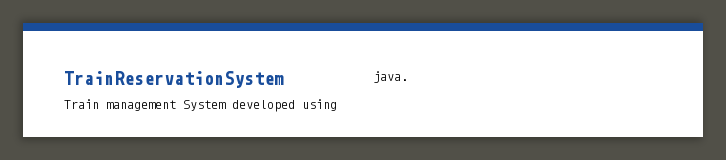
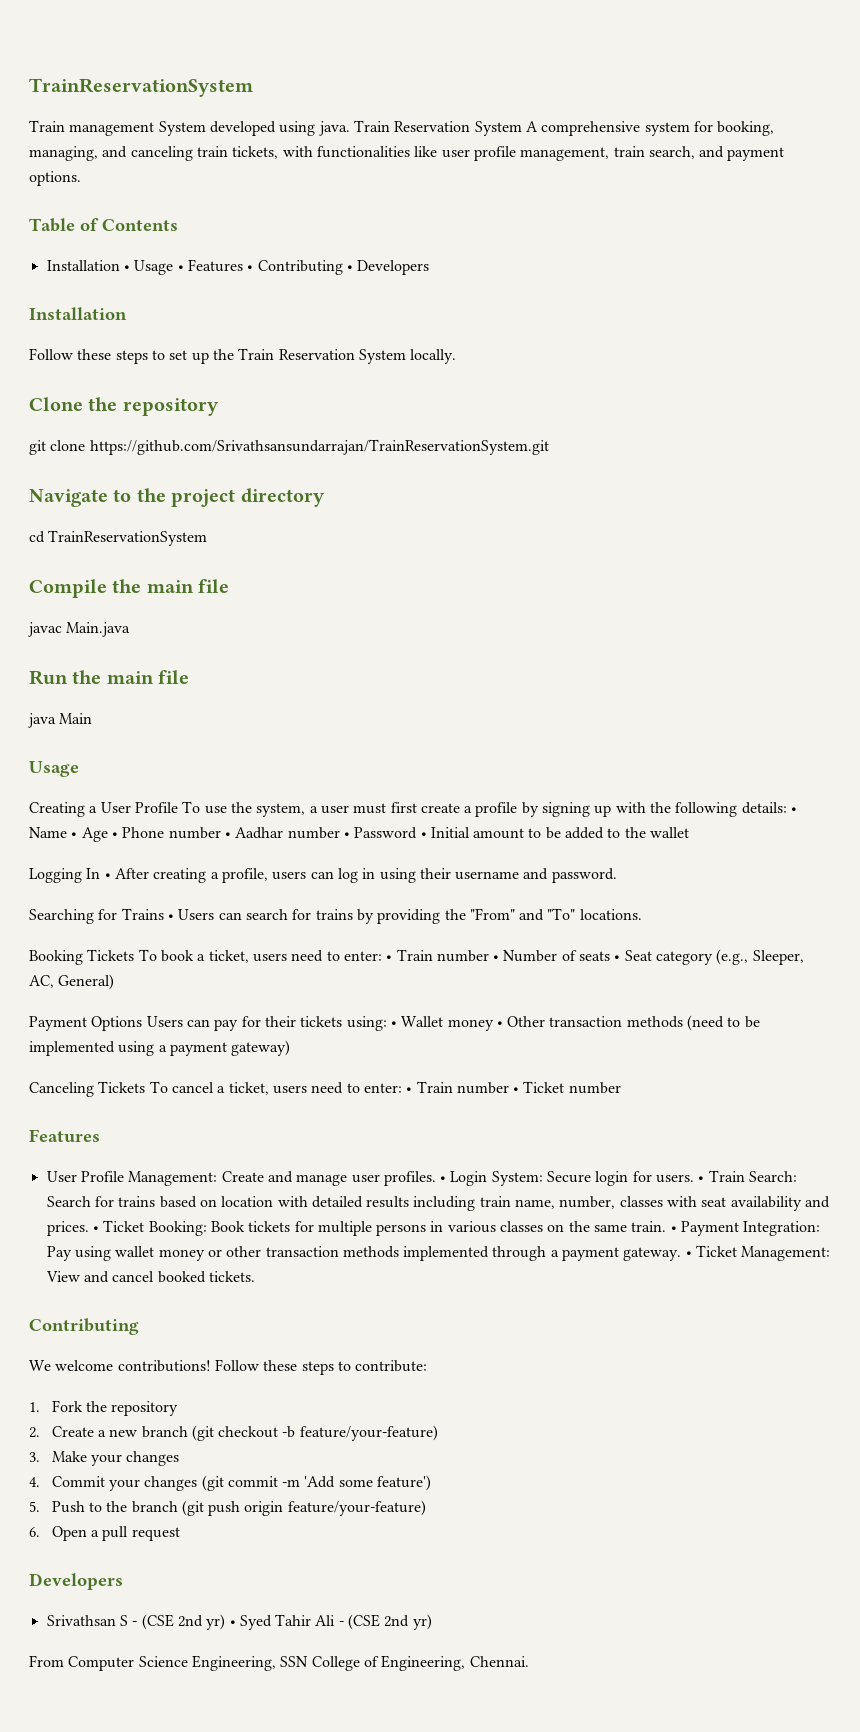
+ Train Reservation System A comprehensive system for booking, managing, and canceling train tickets, with functionalities like user profile management, train search, and payment options.
+ Table of Contents
+ Installation • Usage • Features • Contributing • Developers
+ Installation
+ Follow these steps to set up the Train Reservation System locally.
+ Clone the repository
+ git clone https://github.com/Srivathsansundarrajan/TrainReservationSystem.git
+ Navigate to the project directory
+ cd TrainReservationSystem
+ Compile the main file
+ javac Main.java
+ Run the main file
+ java Main
+ Usage
+ Creating a User Profile To use the system, a user must first create a profile by signing up with the following details: • Name • Age • Phone number • Aadhar number • Password • Initial amount to be added to the wallet
+ Logging In • After creating a profile, users can log in using their username and password.
+ Searching for Trains • Users can search for trains by providing the "From" and "To" locations.
+ Booking Tickets To book a ticket, users need to enter: • Train number • Number of seats • Seat category (e.g., Sleeper, AC, General)
+ Payment Options Users can pay for their tickets using: • Wallet money • Other transaction methods (need to be implemented using a payment gateway)
+ Canceling Tickets To cancel a ticket, users need to enter: • Train number • Ticket number
+ Features
+ User Profile Management: Create and manage user profiles. • Login System: Secure login for users. • Train Search: Search for trains based on location with detailed results including train name, number, classes with seat availability and prices. • Ticket Booking: Book tickets for multiple persons in various classes on the same train. • Payment Integration: Pay using wallet money or other transaction methods implemented through a payment gateway. • Ticket Management: View and cancel booked tickets.
+ Contributing
+ We welcome contributions! Follow these steps to contribute:
+ 1. Fork the repository
+ 2. Create a new branch (git checkout -b feature/your-feature)
+ 3. Make your changes
+ 4. Commit your changes (git commit -m 'Add some feature')
+ 5. Push to the branch (git push origin feature/your-feature)
+ 6. Open a pull request
+ Developers
+ Srivathsan S - (CSE 2nd yr) • Syed Tahir Ali - (CSE 2nd yr)
+ From Computer Science Engineering, SSN College of Engineering, Chennai.

